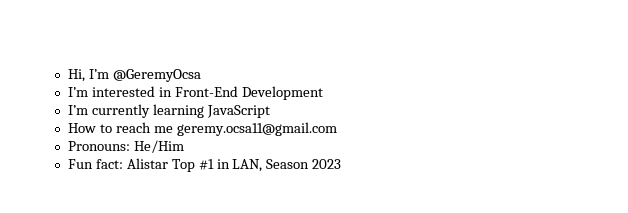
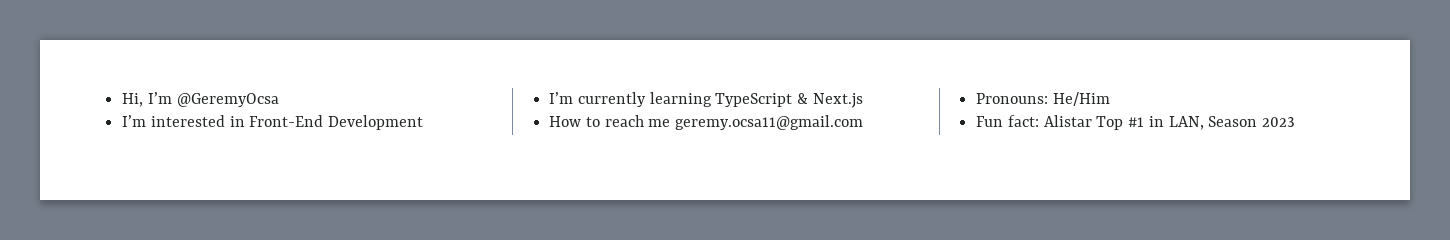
- I’m currently learning JavaScript
+ I’m currently learning TypeScript & Next.js

